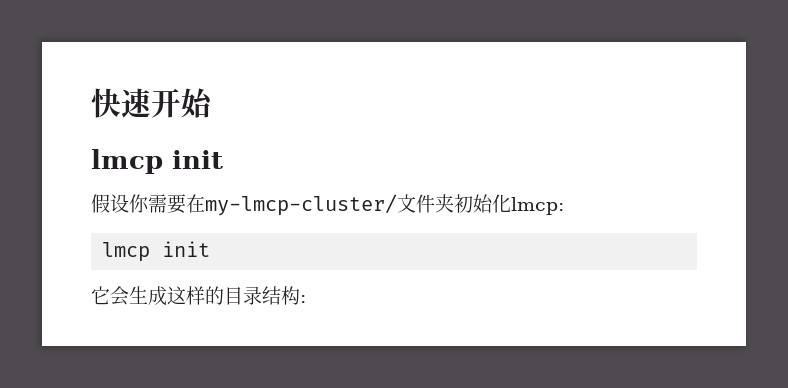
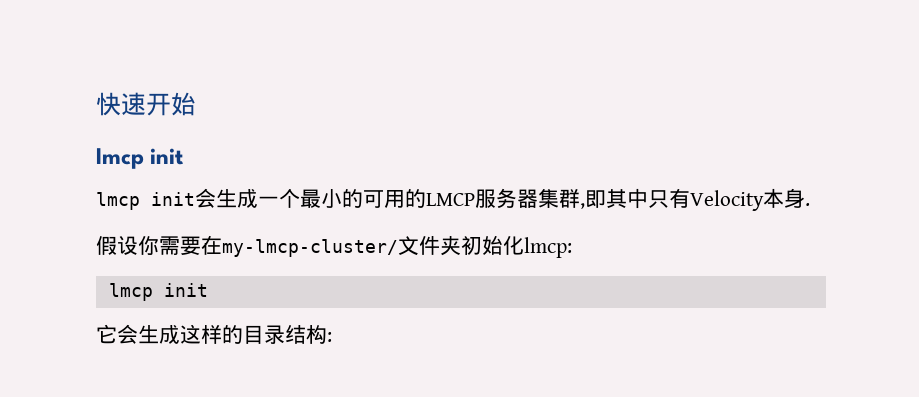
+ lmcp init会生成一个最小的可用的LMCP服务器集群,即其中只有Velocity本身.

